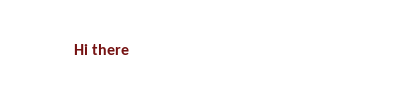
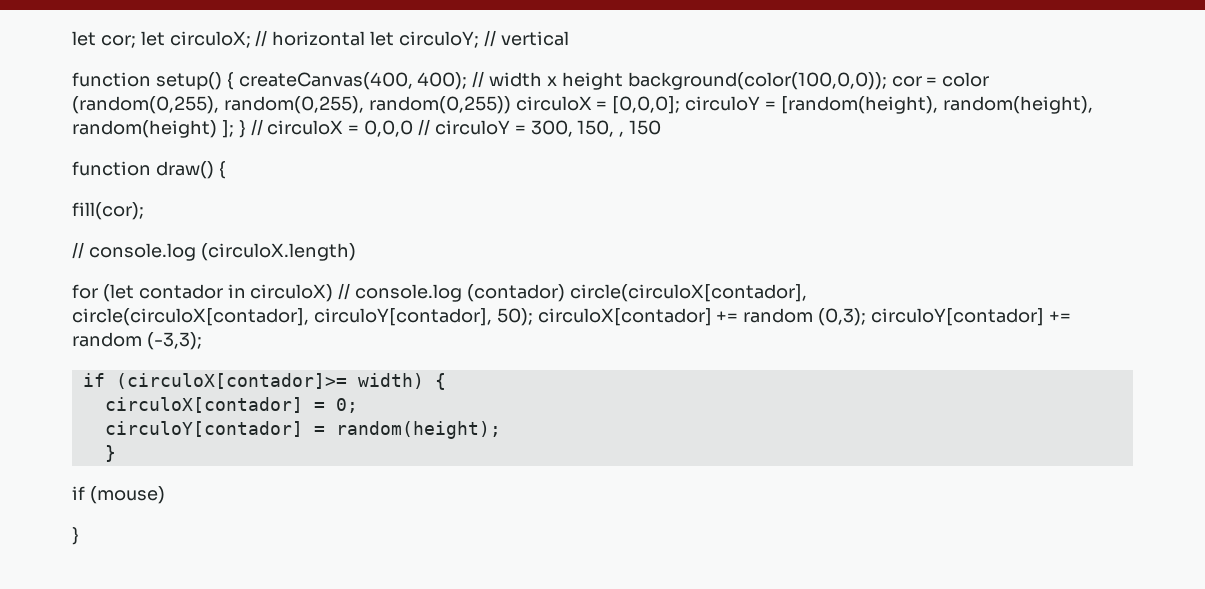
- Hi there
+ let cor; let circuloX; // horizontal let circuloY; // vertical
+ function setup() { createCanvas(400, 400); // width x height background(color(100,0,0)); cor = color (random(0,255), random(0,255), random(0,255)) circuloX = [0,0,0]; circuloY = [random(height), random(height), random(height) ]; } // circuloX = 0,0,0 // circuloY = 300, 150, , 150
+ function draw() {
+ fill(cor);
+ // console.log (circuloX.length)
+ for (let contador in circuloX) // console.log (contador) circle(circuloX[contador],
+ circle(circuloX[contador], circuloY[contador], 50); circuloX[contador] += random (0,3); circuloY[contador] += random (-3,3);
+ if (circuloX[contador]>= width) {
+ circuloX[contador] = 0;
+ circuloY[contador] = random(height);
+ }
+ if (mouse)
+ }

